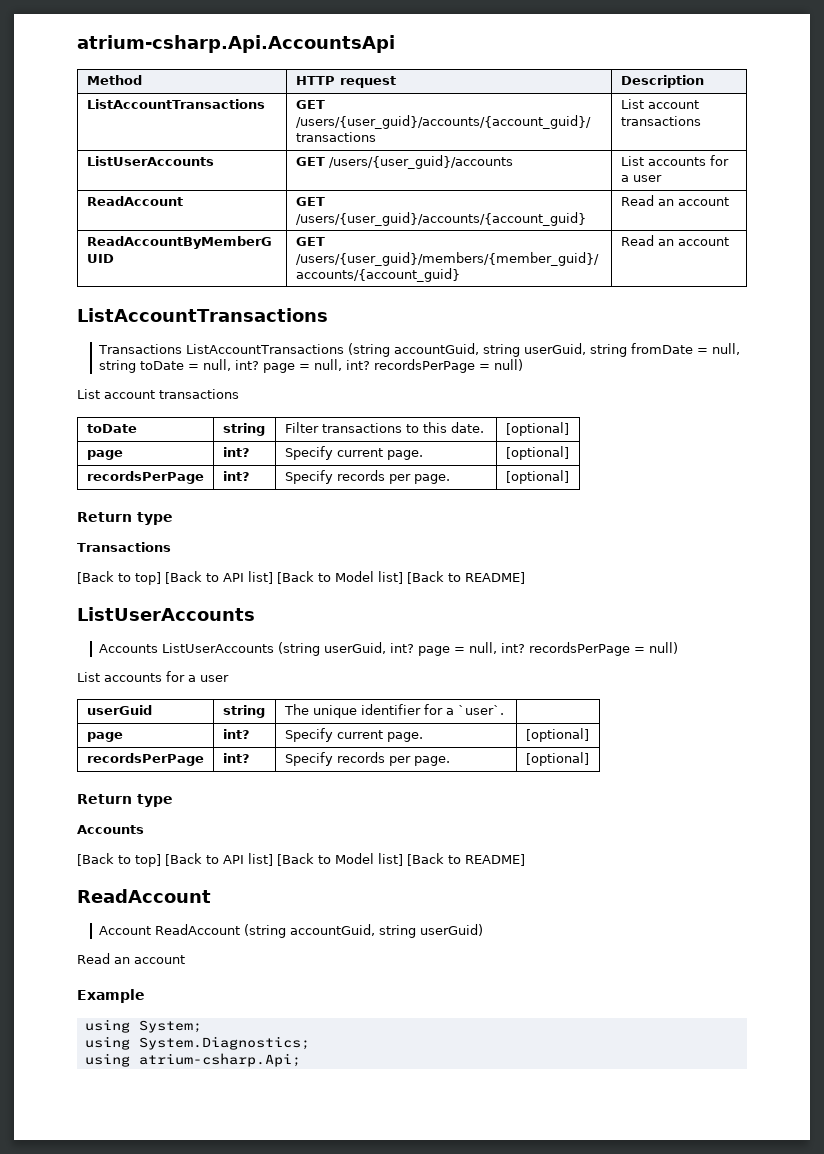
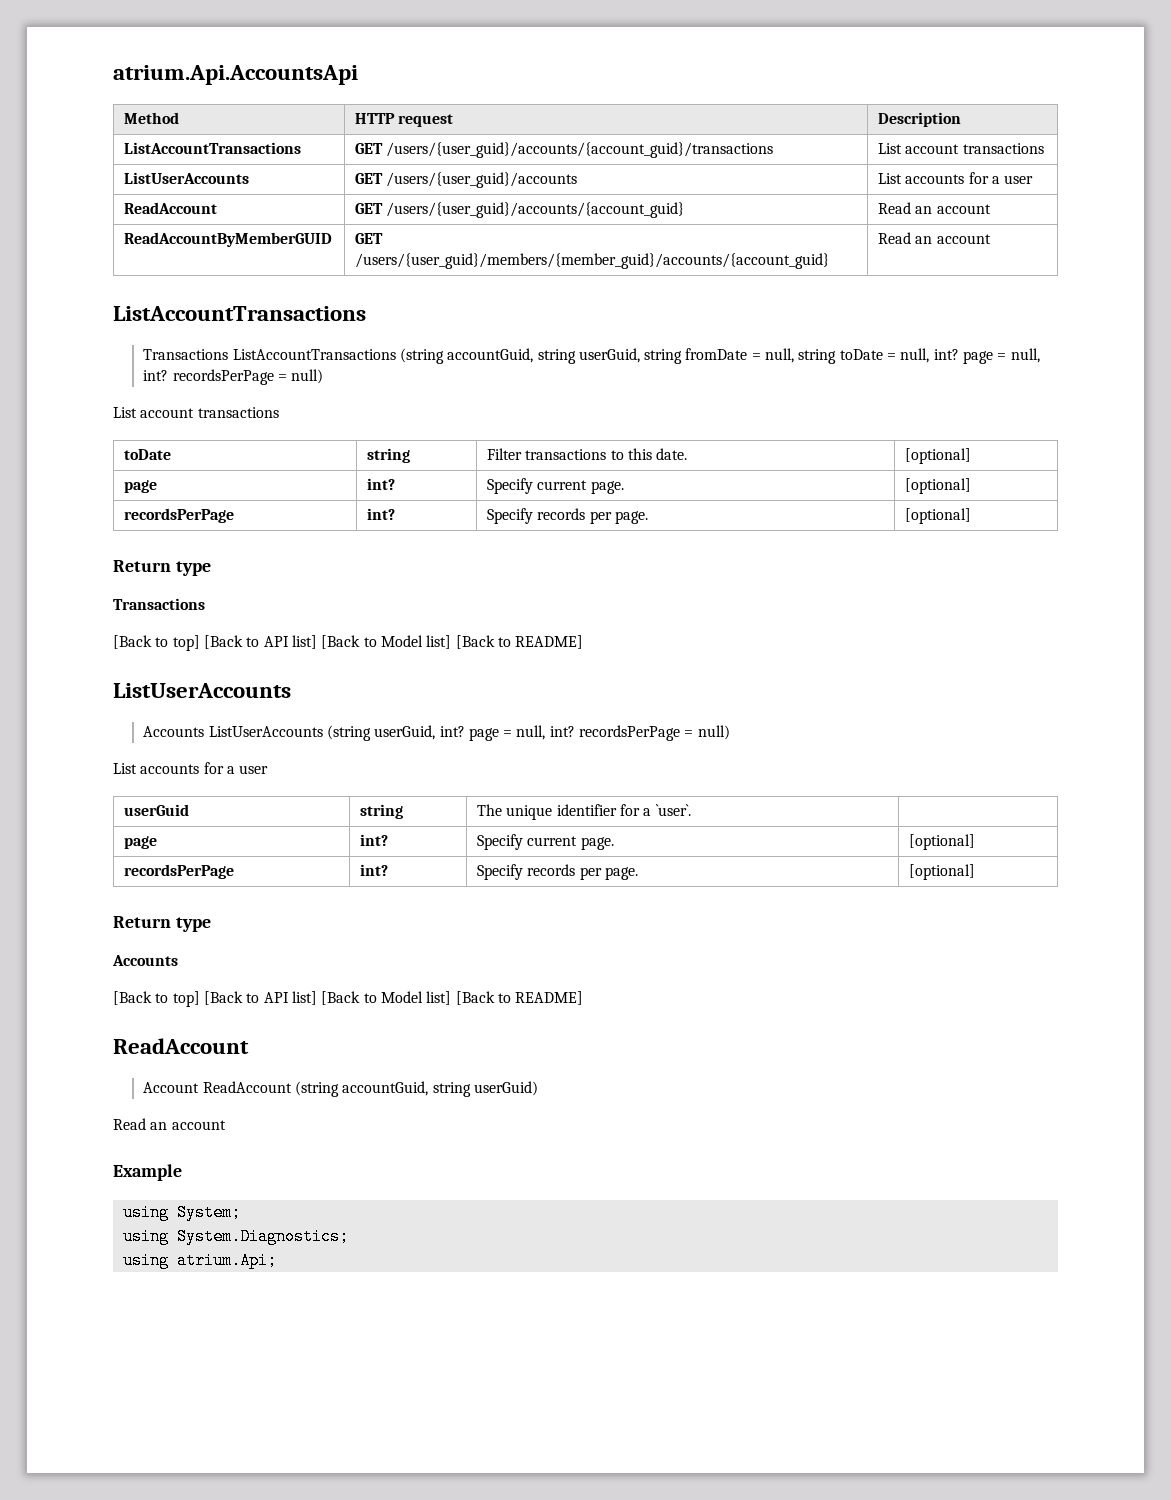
- atrium-csharp.Api.AccountsApi
+ atrium.Api.AccountsApi
- using atrium-csharp.Api;
+ using atrium.Api;

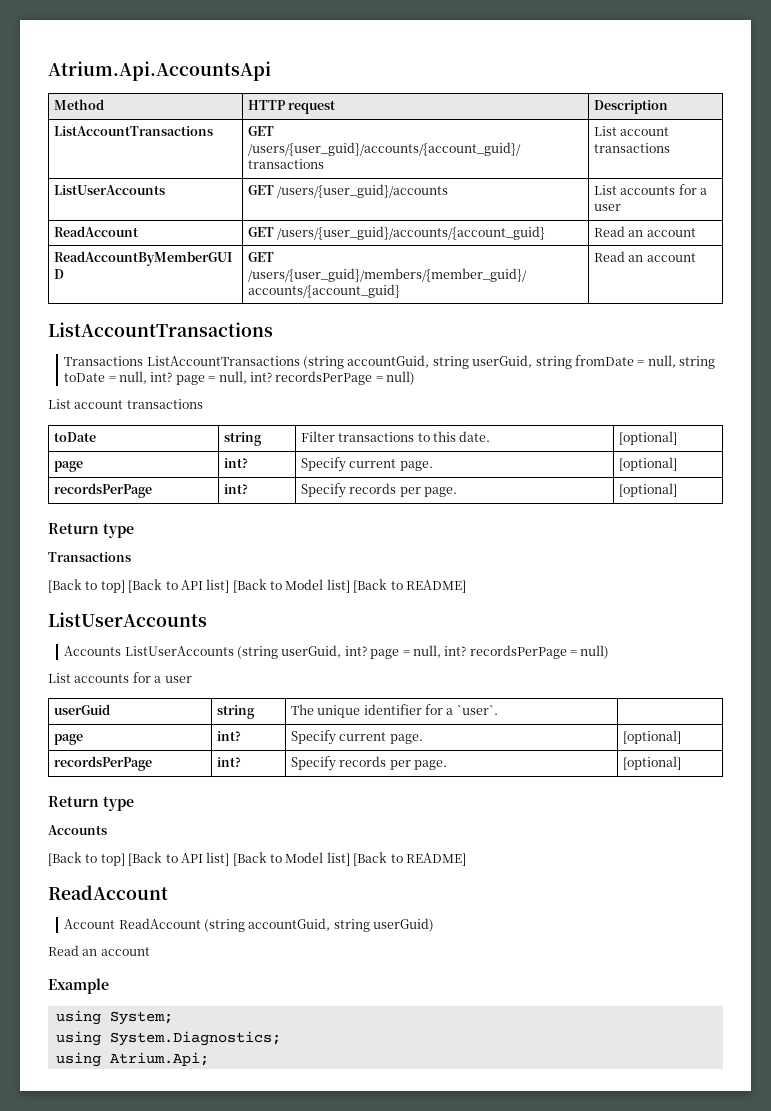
- atrium.Api.AccountsApi
+ Atrium.Api.AccountsApi
- using atrium.Api;
+ using Atrium.Api;

